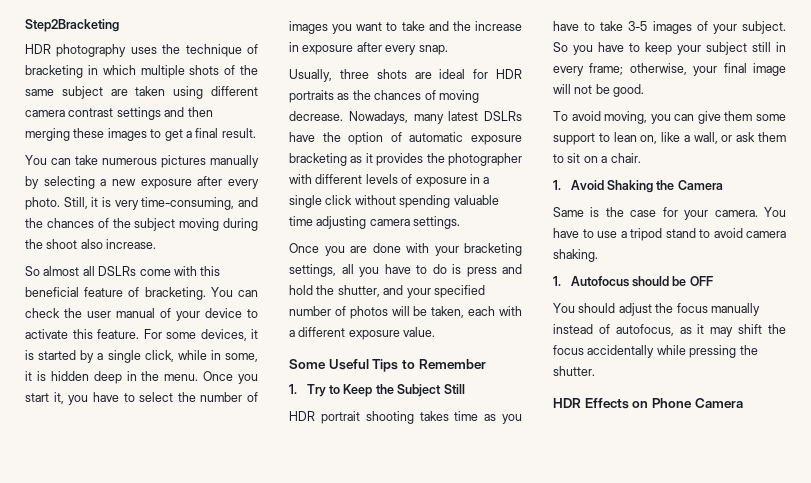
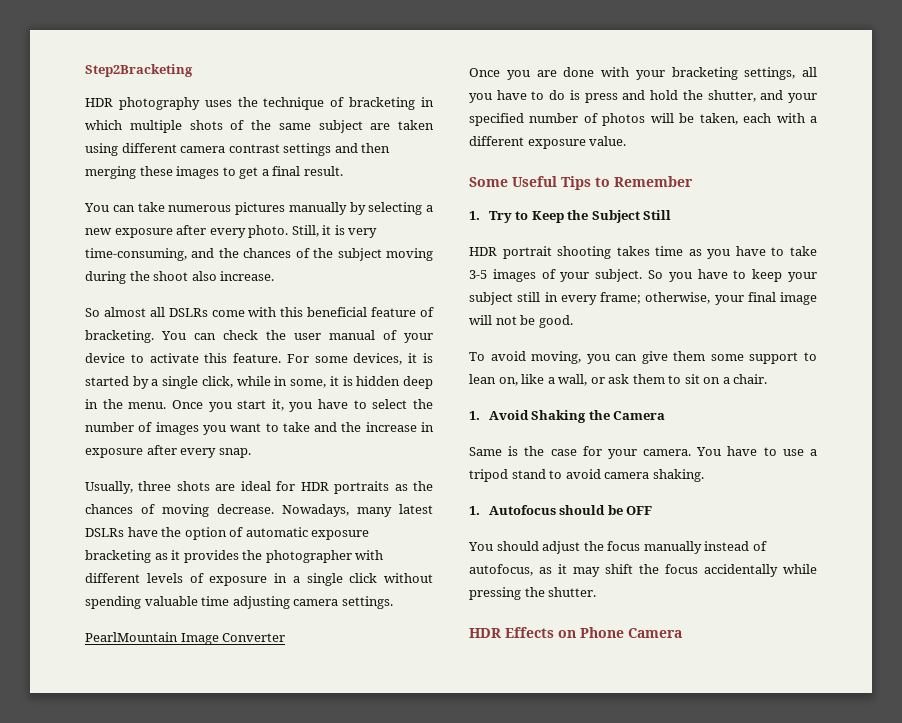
+ PearlMountain Image Converter

